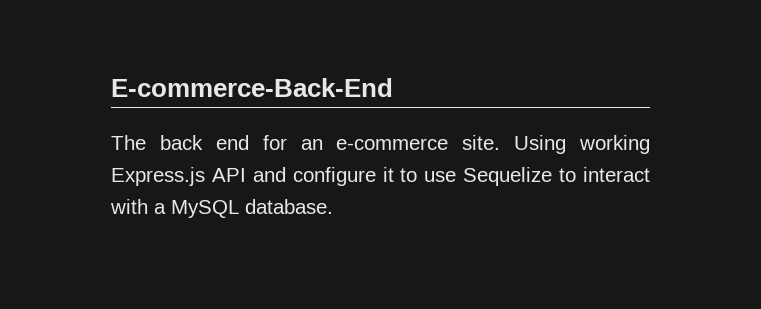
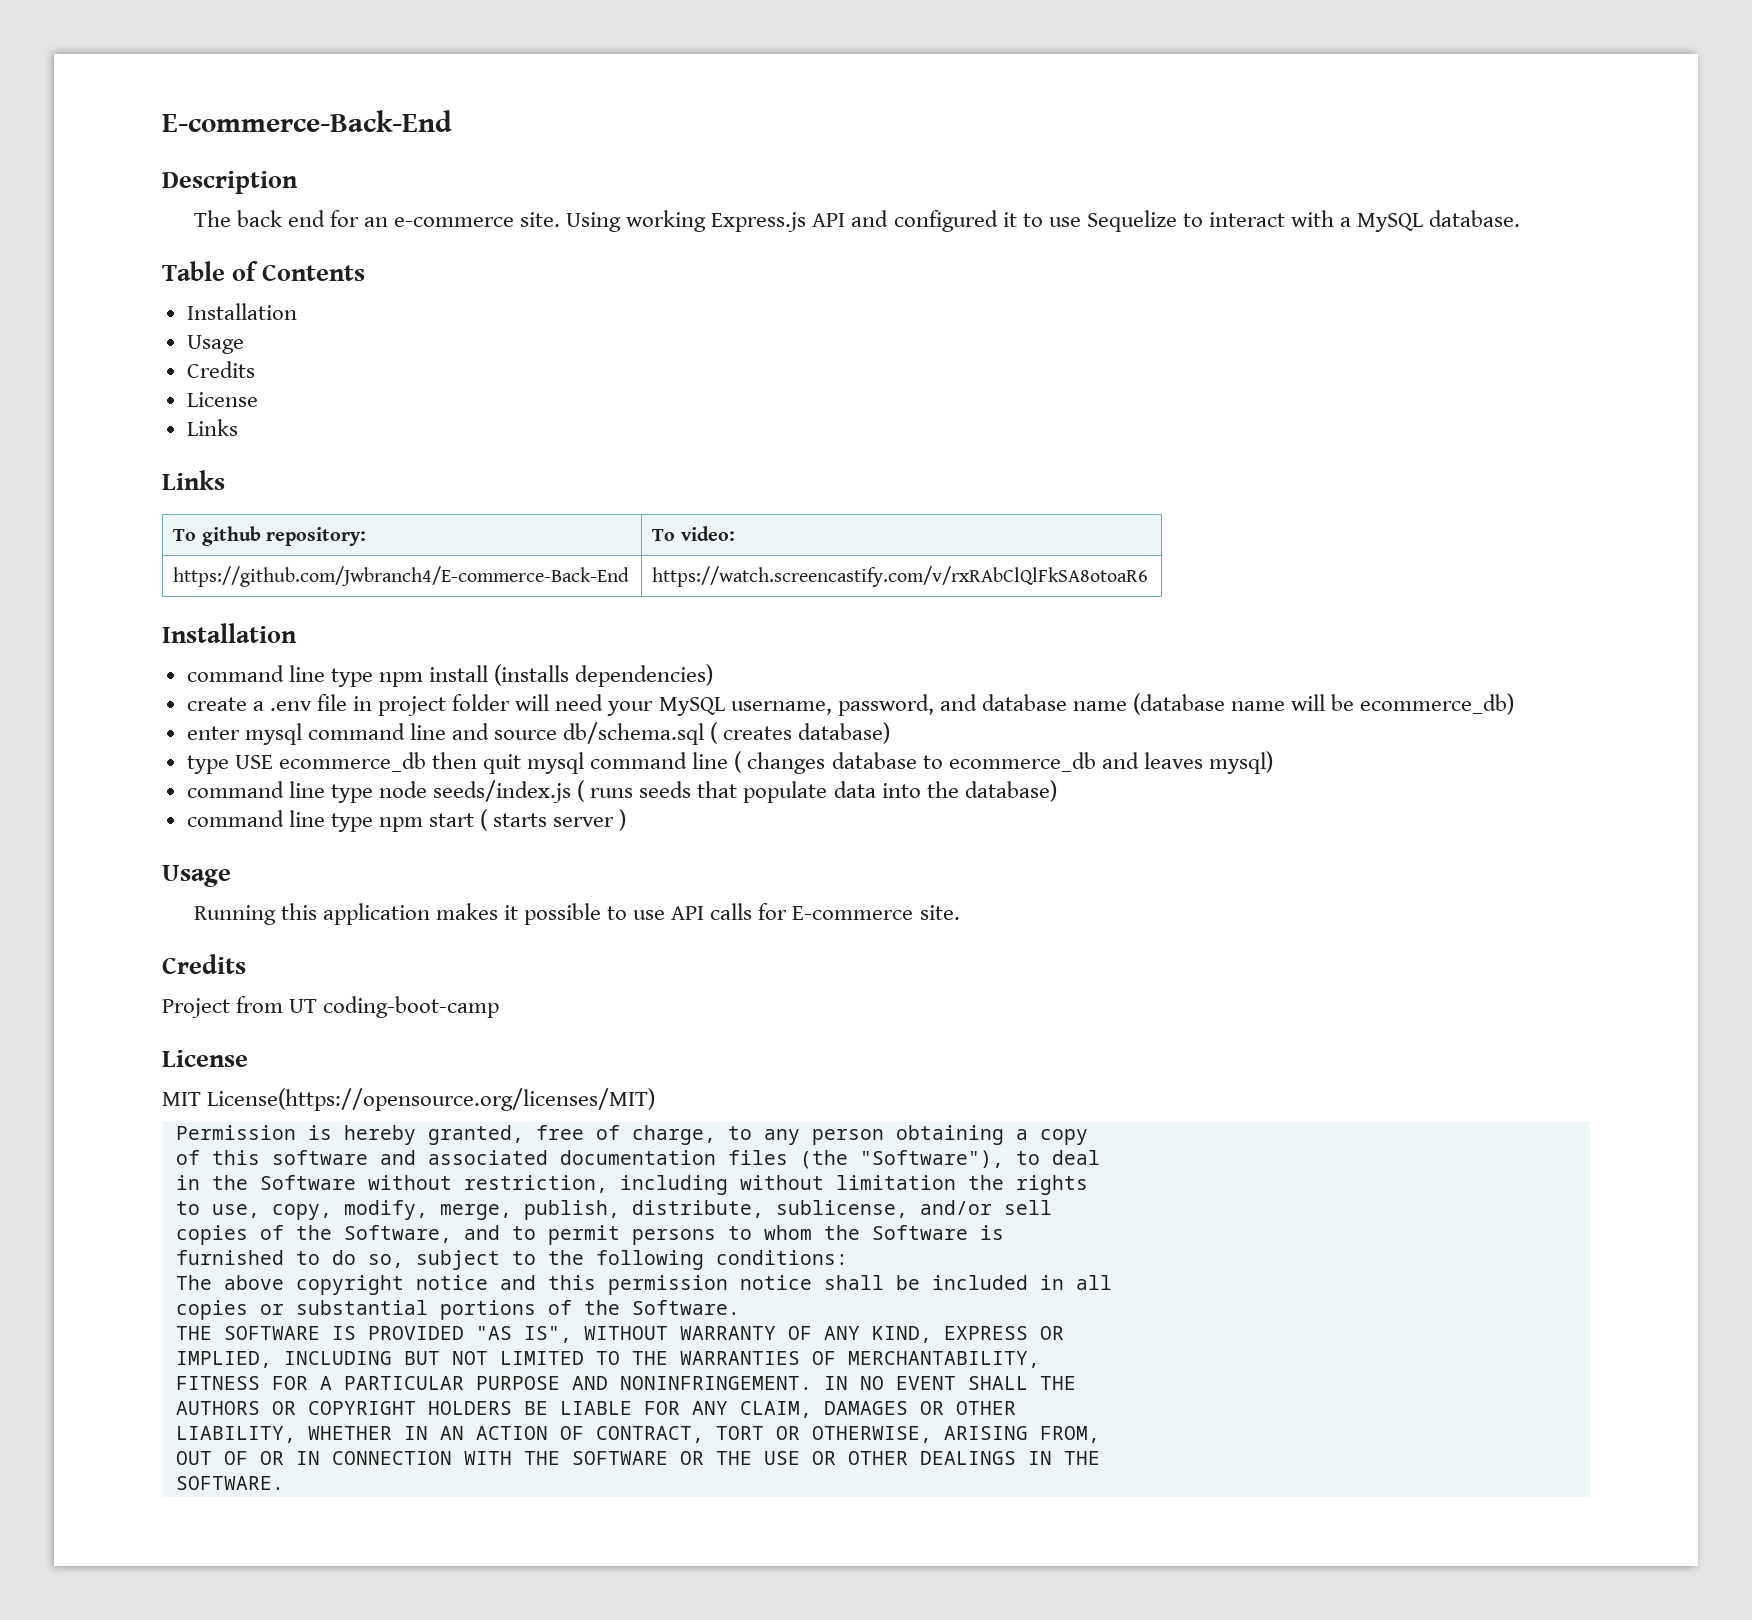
+ Description
- Using working Express.js API and configure it to use Sequelize to interact with a MySQL database.
+ Using working Express.js API and configured it to use Sequelize to interact with a MySQL database.
+ Table of Contents
+ Installation
+ Usage
+ Credits
+ License
+ Links
+ Links
+ To github repository: | To video:
+ https://github.com/Jwbranch4/E-commerce-Back-End | https://watch.screencastify.com/v/rxRAbClQlFkSA8otoaR6
+ Installation
+ command line type npm install (installs dependencies)
+ create a .env file in project folder will need your MySQL username, password, and database name (database name will be ecommerce_db)
+ enter mysql command line and source db/schema.sql ( creates database)
+ type USE ecommerce_db then quit mysql command line ( changes database to ecommerce_db and leaves mysql)
+ command line type node seeds/index.js ( runs seeds that populate data into the database)
+ command line type npm start ( starts server )
+ Usage
+ Running this application makes it possible to use API calls for E-commerce site.
+ Credits
+ Project from UT coding-boot-camp
+ License
+ MIT License(https://opensource.org/licenses/MIT)
+ Permission is hereby granted, free of charge, to any person obtaining a copy
+ of this software and associated documentation files (the "Software"), to deal
+ in the Software without restriction, including without limitation the rights
+ to use, copy, modify, merge, publish, distribute, sublicense, and/or sell
+ copies of the Software, and to permit persons to whom the Software is
+ furnished to do so, subject to the following conditions:
+ The above copyright notice and this permission notice shall be included in all
+ copies or substantial portions of the Software.
+ THE SOFTWARE IS PROVIDED "AS IS", WITHOUT WARRANTY OF ANY KIND, EXPRESS OR
+ IMPLIED, INCLUDING BUT NOT LIMITED TO THE WARRANTIES OF MERCHANTABILITY,
+ FITNESS FOR A PARTICULAR PURPOSE AND NONINFRINGEMENT. IN NO EVENT SHALL THE
+ AUTHORS OR COPYRIGHT HOLDERS BE LIABLE FOR ANY CLAIM, DAMAGES OR OTHER
+ LIABILITY, WHETHER IN AN ACTION OF CONTRACT, TORT OR OTHERWISE, ARISING FROM,
+ OUT OF OR IN CONNECTION WITH THE SOFTWARE OR THE USE OR OTHER DEALINGS IN THE
+ SOFTWARE.

